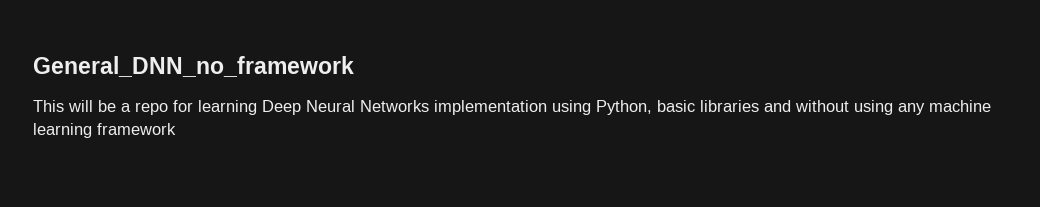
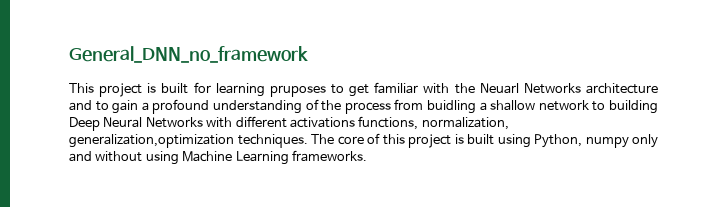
- This will be a repo for learning Deep Neural Networks implementation using Python, basic libraries and without using any machine learning framework
+ This project is built for learning pruposes to get familiar with the Neuarl Networks architecture and to gain a profound understanding of the process from buidling a shallow network to building Deep Neural Networks with different activations functions, normalization, generalization,optimization techniques. The core of this project is built using Python, numpy only and without using Machine Learning frameworks.

